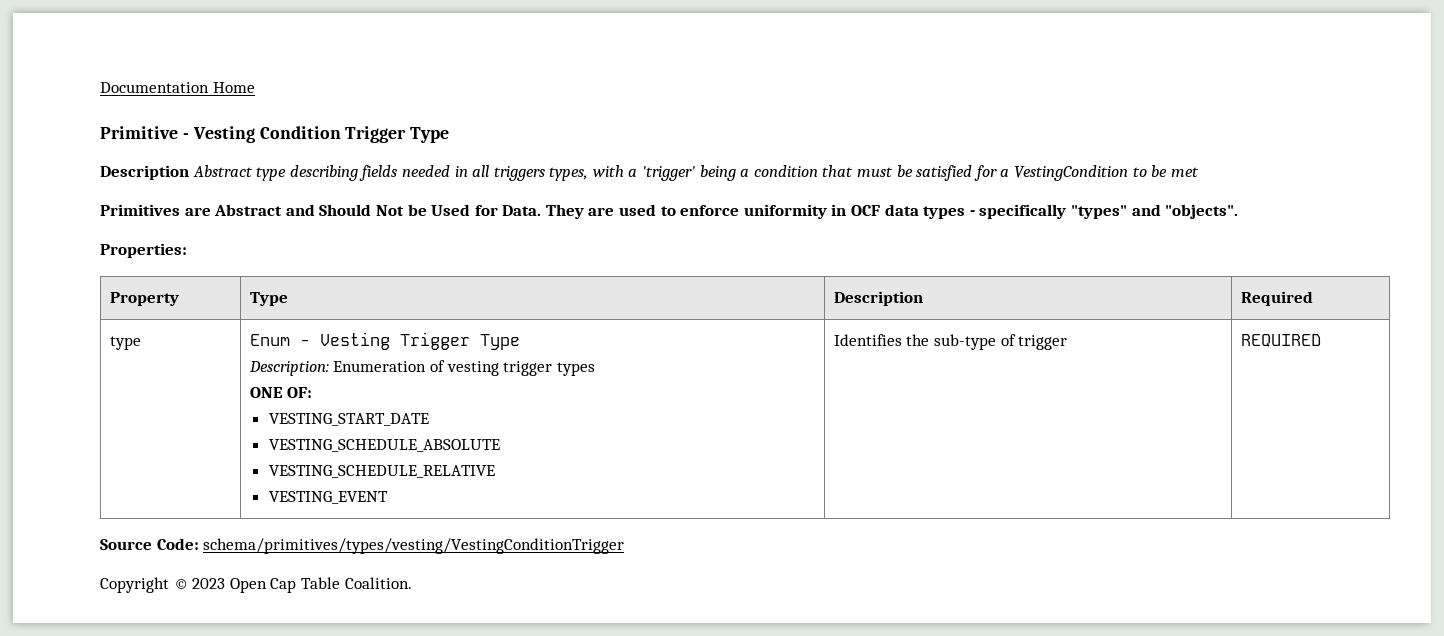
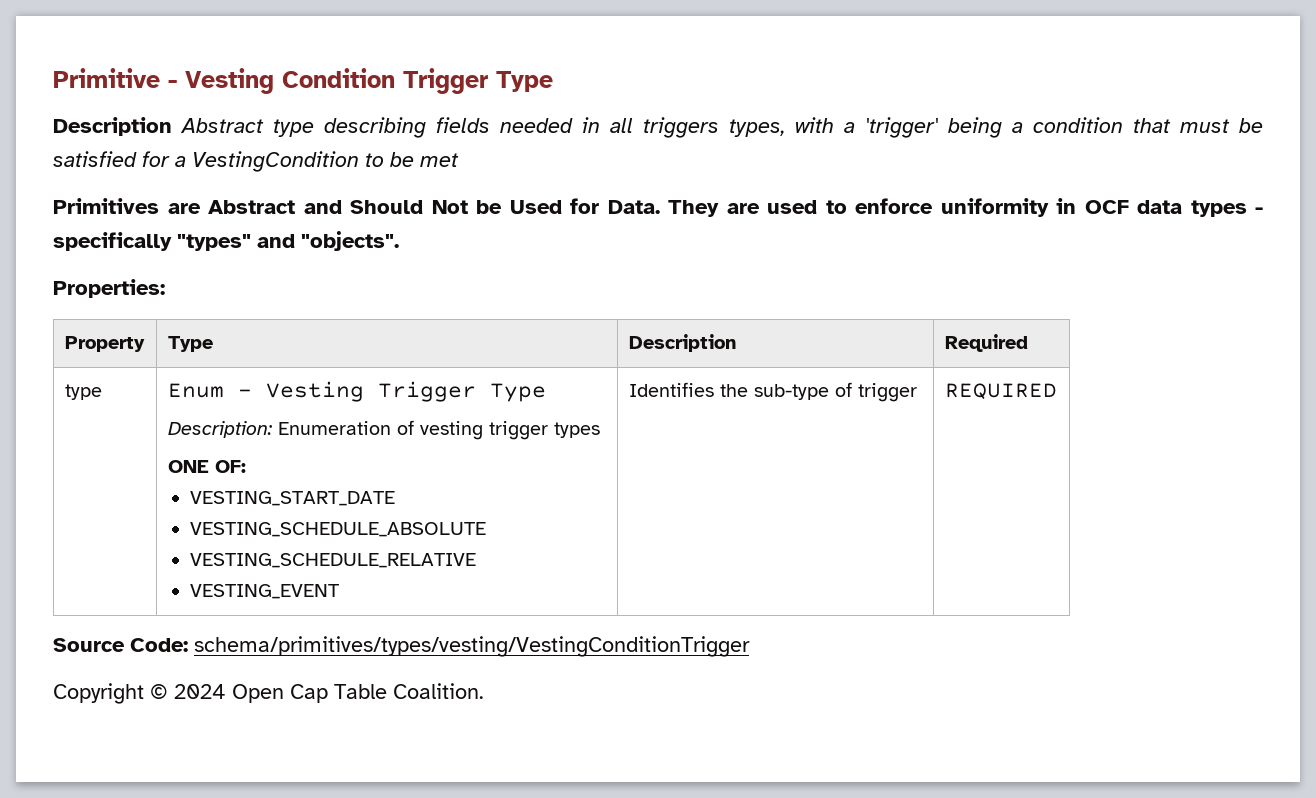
- Documentation Home
- Copyright © 2023 Open Cap Table Coalition.
+ Copyright © 2024 Open Cap Table Coalition.

